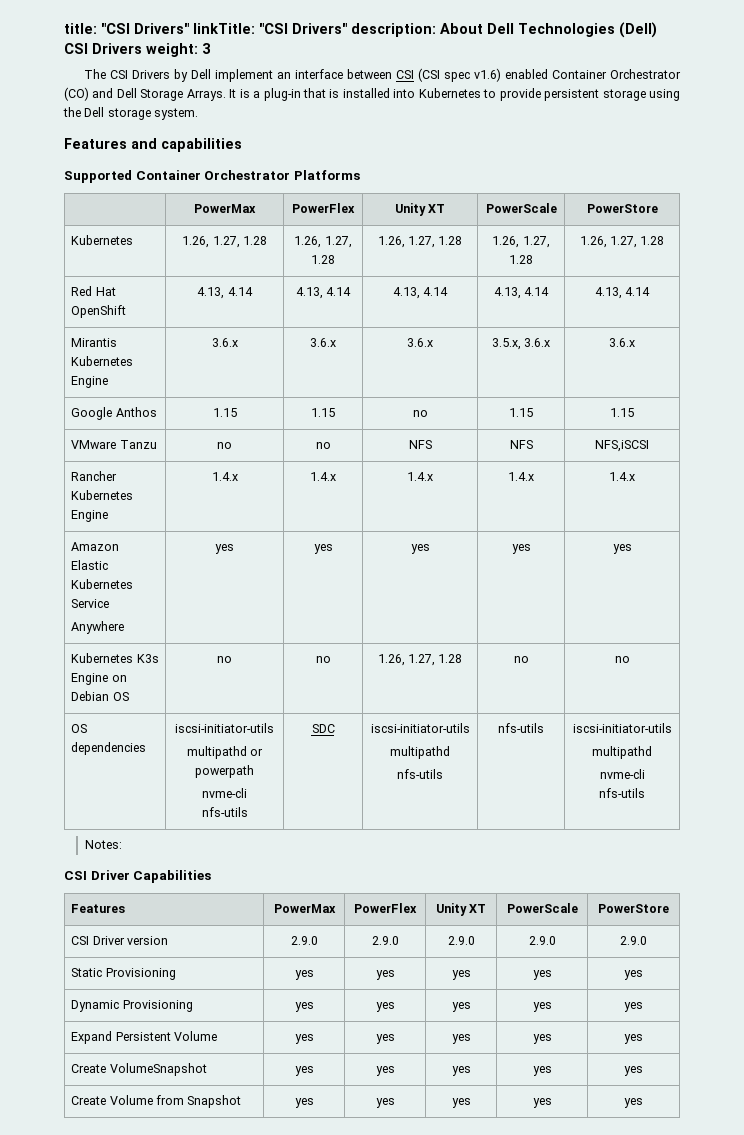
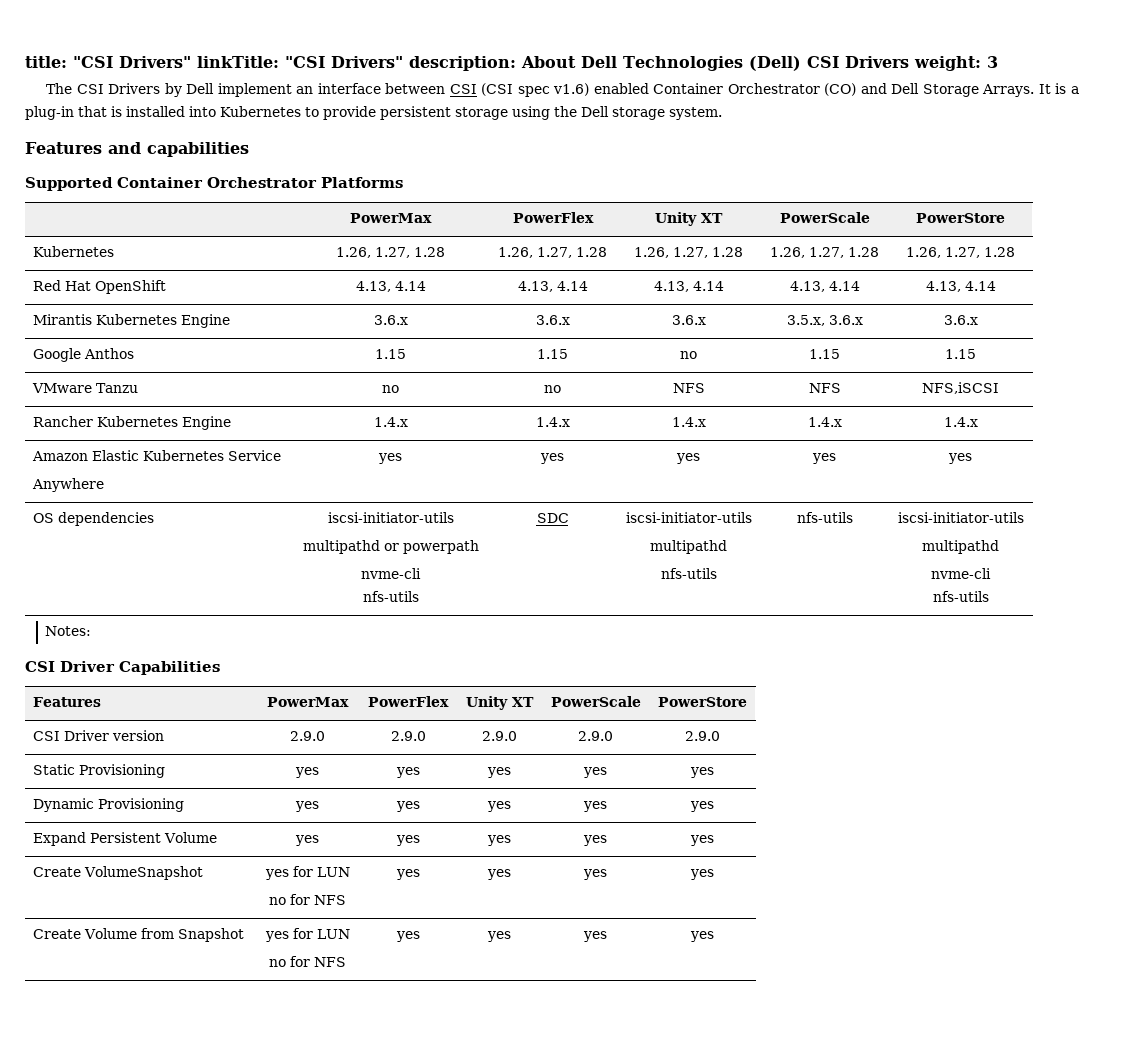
- Kubernetes K3s Engine on Debian OS | no | no | 1.26, 1.27, 1.28 | no | no
- Create VolumeSnapshot | yes | yes | yes | yes | yes
+ Create VolumeSnapshot | yes for LUN
+ no for NFS | yes | yes | yes | yes
- Create Volume from Snapshot | yes | yes | yes | yes | yes
+ Create Volume from Snapshot | yes for LUN
+ no for NFS | yes | yes | yes | yes

